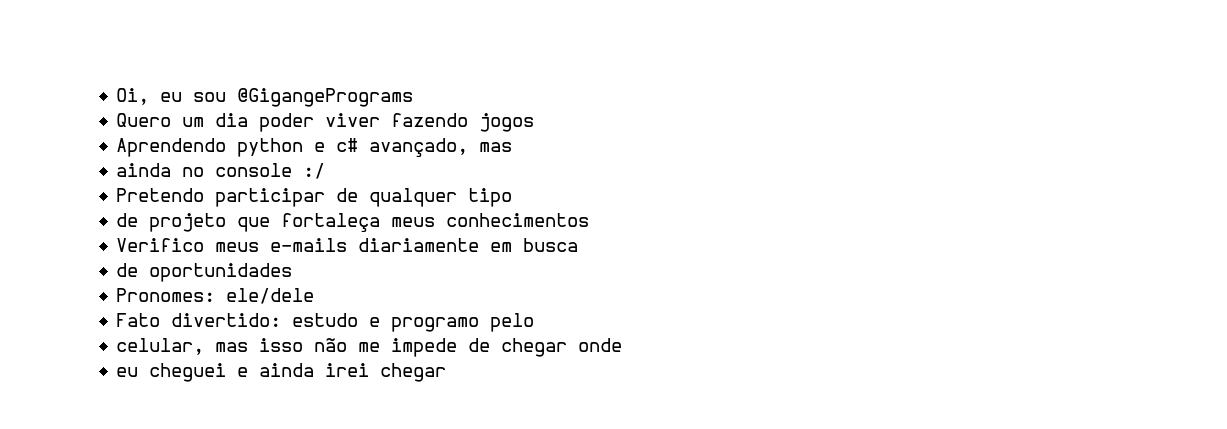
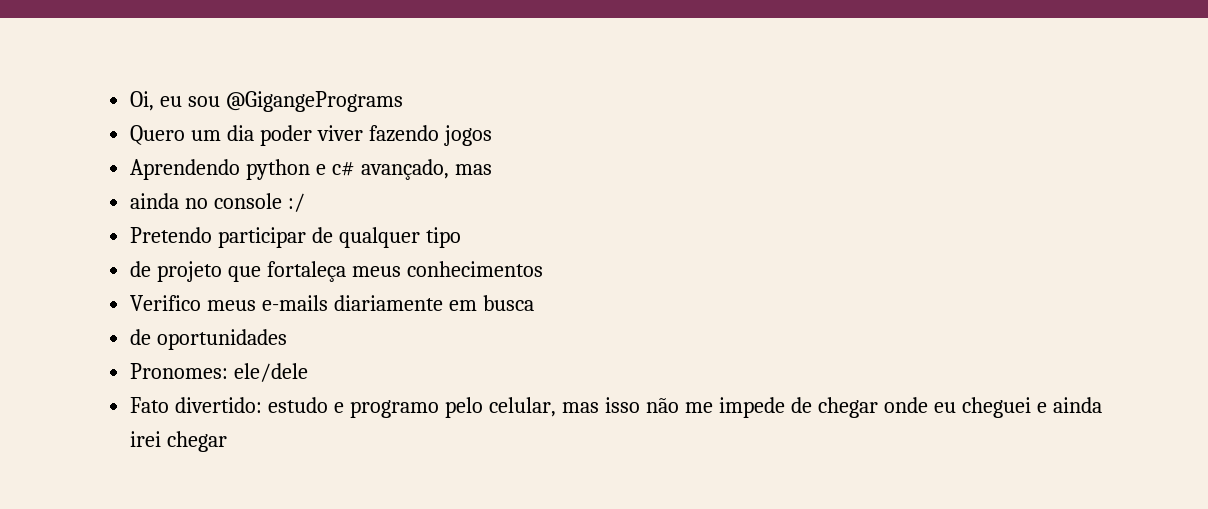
- Fato divertido: estudo e programo pelo
- celular, mas isso não me impede de chegar onde
- eu cheguei e ainda irei chegar
+ Fato divertido: estudo e programo pelo celular, mas isso não me impede de chegar onde eu cheguei e ainda irei chegar

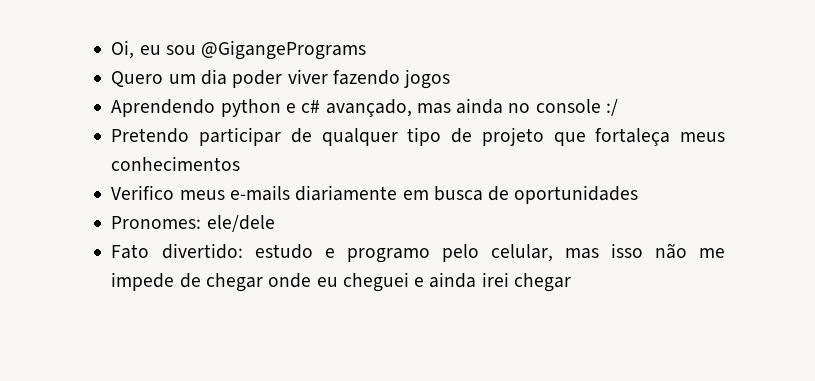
- Aprendendo python e c# avançado, mas
- ainda no console :/
+ Aprendendo python e c# avançado, mas ainda no console :/
- Pretendo participar de qualquer tipo
- de projeto que fortaleça meus conhecimentos
+ Pretendo participar de qualquer tipo de projeto que fortaleça meus conhecimentos
- Verifico meus e-mails diariamente em busca
- de oportunidades
+ Verifico meus e-mails diariamente em busca de oportunidades

